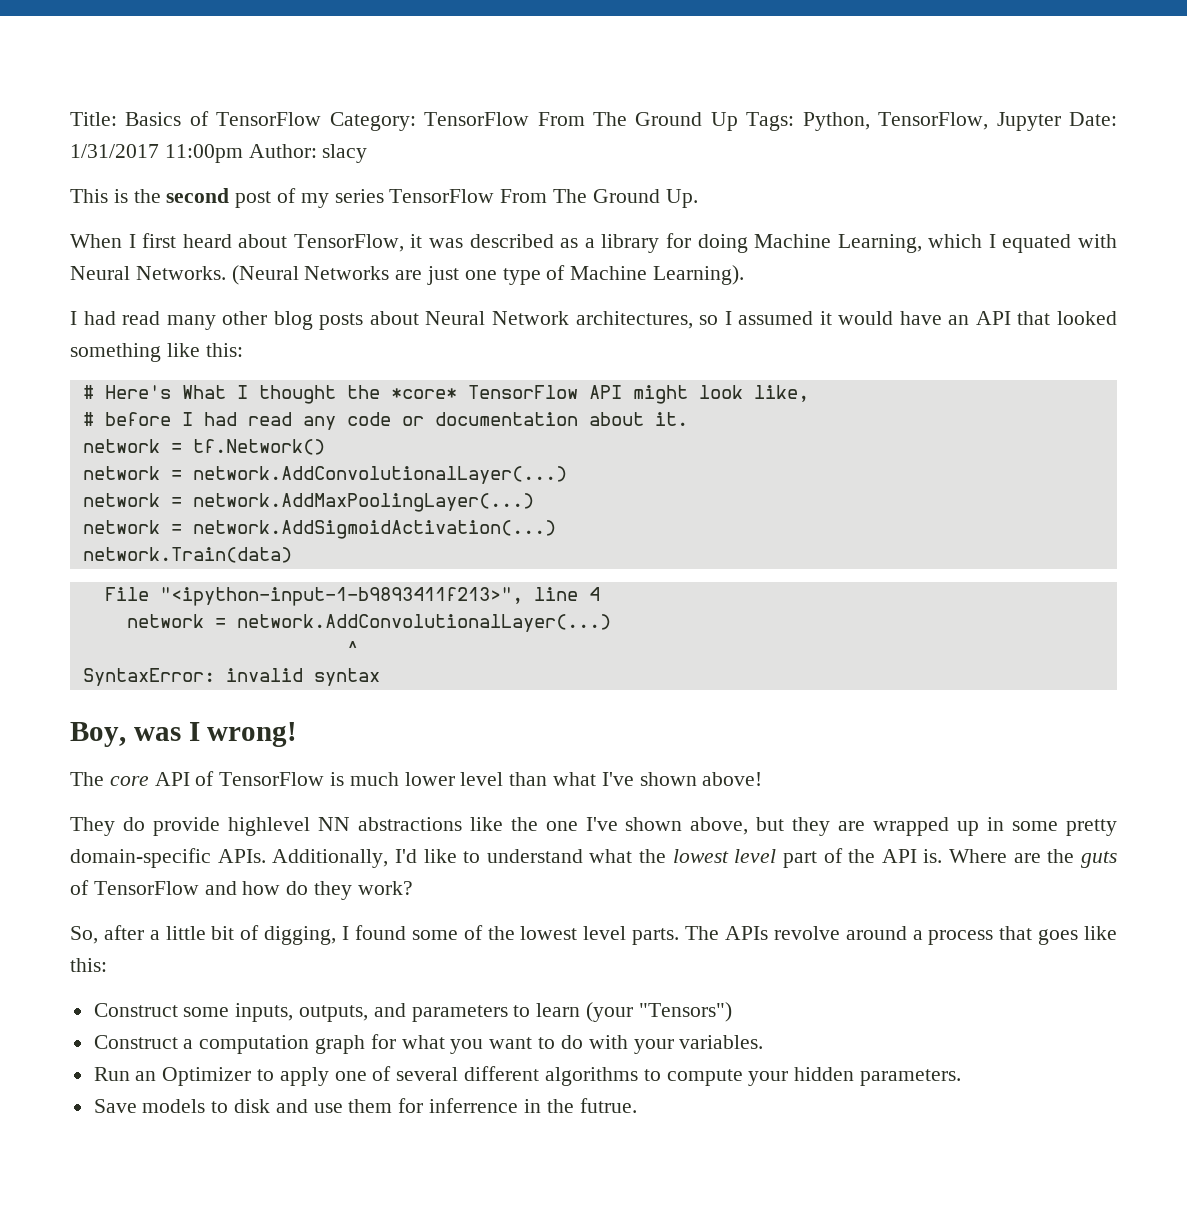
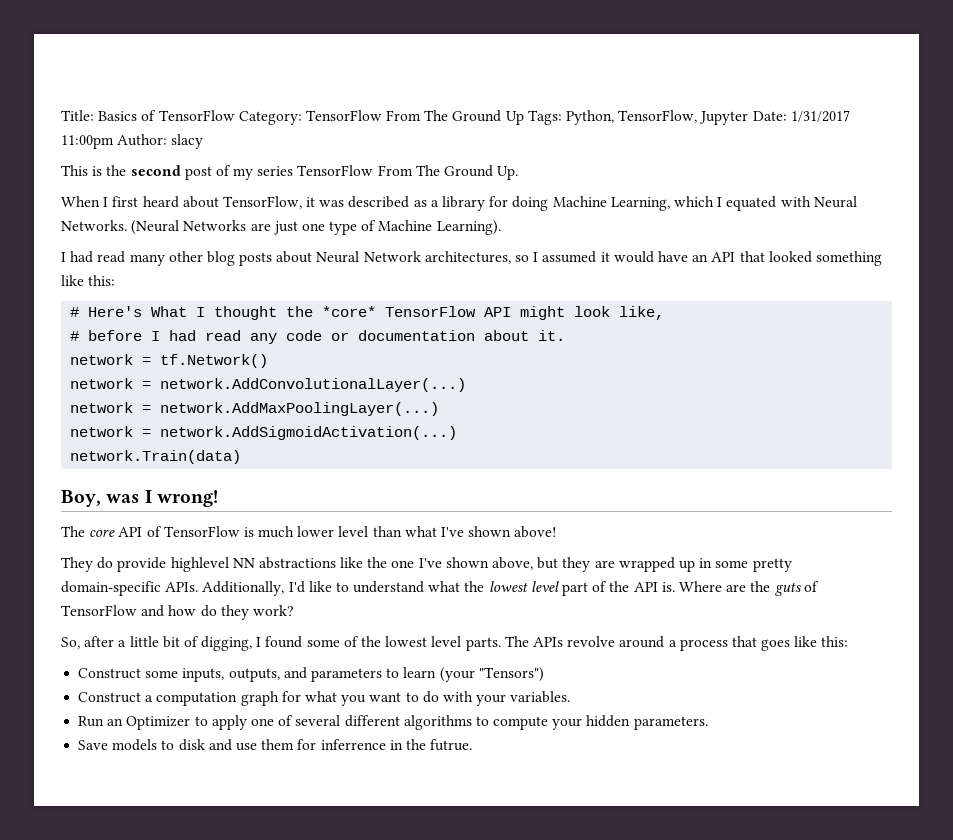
- File "<ipython-input-1-b9893411f213>", line 4
- network = network.AddConvolutionalLayer(...)
- ^
- SyntaxError: invalid syntax

